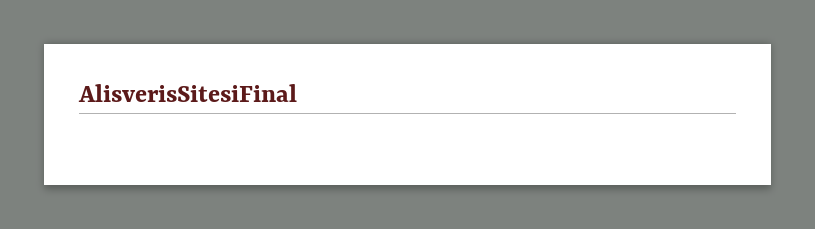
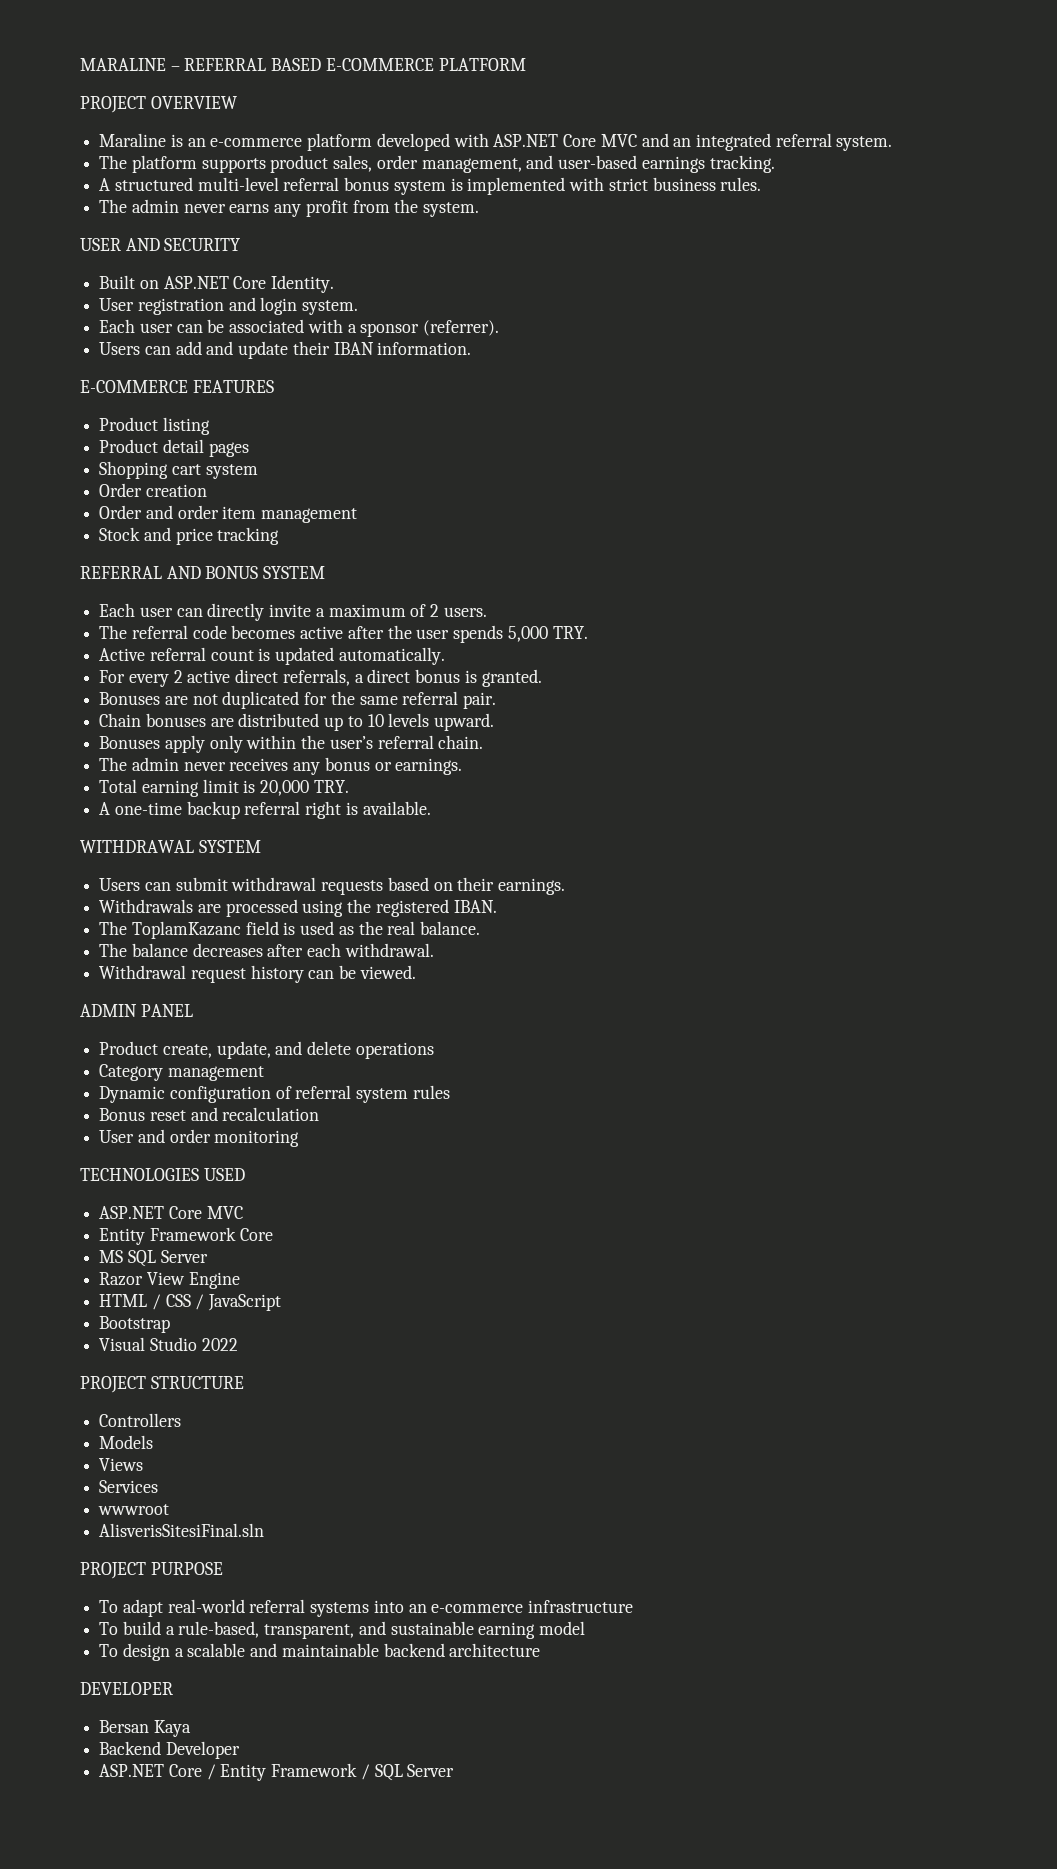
- AlisverisSitesiFinal
+ MARALINE – REFERRAL BASED E-COMMERCE PLATFORM
+ PROJECT OVERVIEW
+ Maraline is an e-commerce platform developed with ASP.NET Core MVC and an integrated referral system.
+ The platform supports product sales, order management, and user-based earnings tracking.
+ A structured multi-level referral bonus system is implemented with strict business rules.
+ The admin never earns any profit from the system.
+ USER AND SECURITY
+ Built on ASP.NET Core Identity.
+ User registration and login system.
+ Each user can be associated with a sponsor (referrer).
+ Users can add and update their IBAN information.
+ E-COMMERCE FEATURES
+ Product listing
+ Product detail pages
+ Shopping cart system
+ Order creation
+ Order and order item management
+ Stock and price tracking
+ REFERRAL AND BONUS SYSTEM
+ Each user can directly invite a maximum of 2 users.
+ The referral code becomes active after the user spends 5,000 TRY.
+ Active referral count is updated automatically.
+ For every 2 active direct referrals, a direct bonus is granted.
+ Bonuses are not duplicated for the same referral pair.
+ Chain bonuses are distributed up to 10 levels upward.
+ Bonuses apply only within the user’s referral chain.
+ The admin never receives any bonus or earnings.
+ Total earning limit is 20,000 TRY.
+ A one-time backup referral right is available.
+ WITHDRAWAL SYSTEM
+ Users can submit withdrawal requests based on their earnings.
+ Withdrawals are processed using the registered IBAN.
+ The ToplamKazanc field is used as the real balance.
+ The balance decreases after each withdrawal.
+ Withdrawal request history can be viewed.
+ ADMIN PANEL
+ Product create, update, and delete operations
+ Category management
+ Dynamic configuration of referral system rules
+ Bonus reset and recalculation
+ User and order monitoring
+ TECHNOLOGIES USED
+ ASP.NET Core MVC
+ Entity Framework Core
+ MS SQL Server
+ Razor View Engine
+ HTML / CSS / JavaScript
+ Bootstrap
+ Visual Studio 2022
+ PROJECT STRUCTURE
+ Controllers
+ Models
+ Views
+ Services
+ wwwroot
+ AlisverisSitesiFinal.sln
+ PROJECT PURPOSE
+ To adapt real-world referral systems into an e-commerce infrastructure
+ To build a rule-based, transparent, and sustainable earning model
+ To design a scalable and maintainable backend architecture
+ DEVELOPER
+ Bersan Kaya
+ Backend Developer
+ ASP.NET Core / Entity Framework / SQL Server

